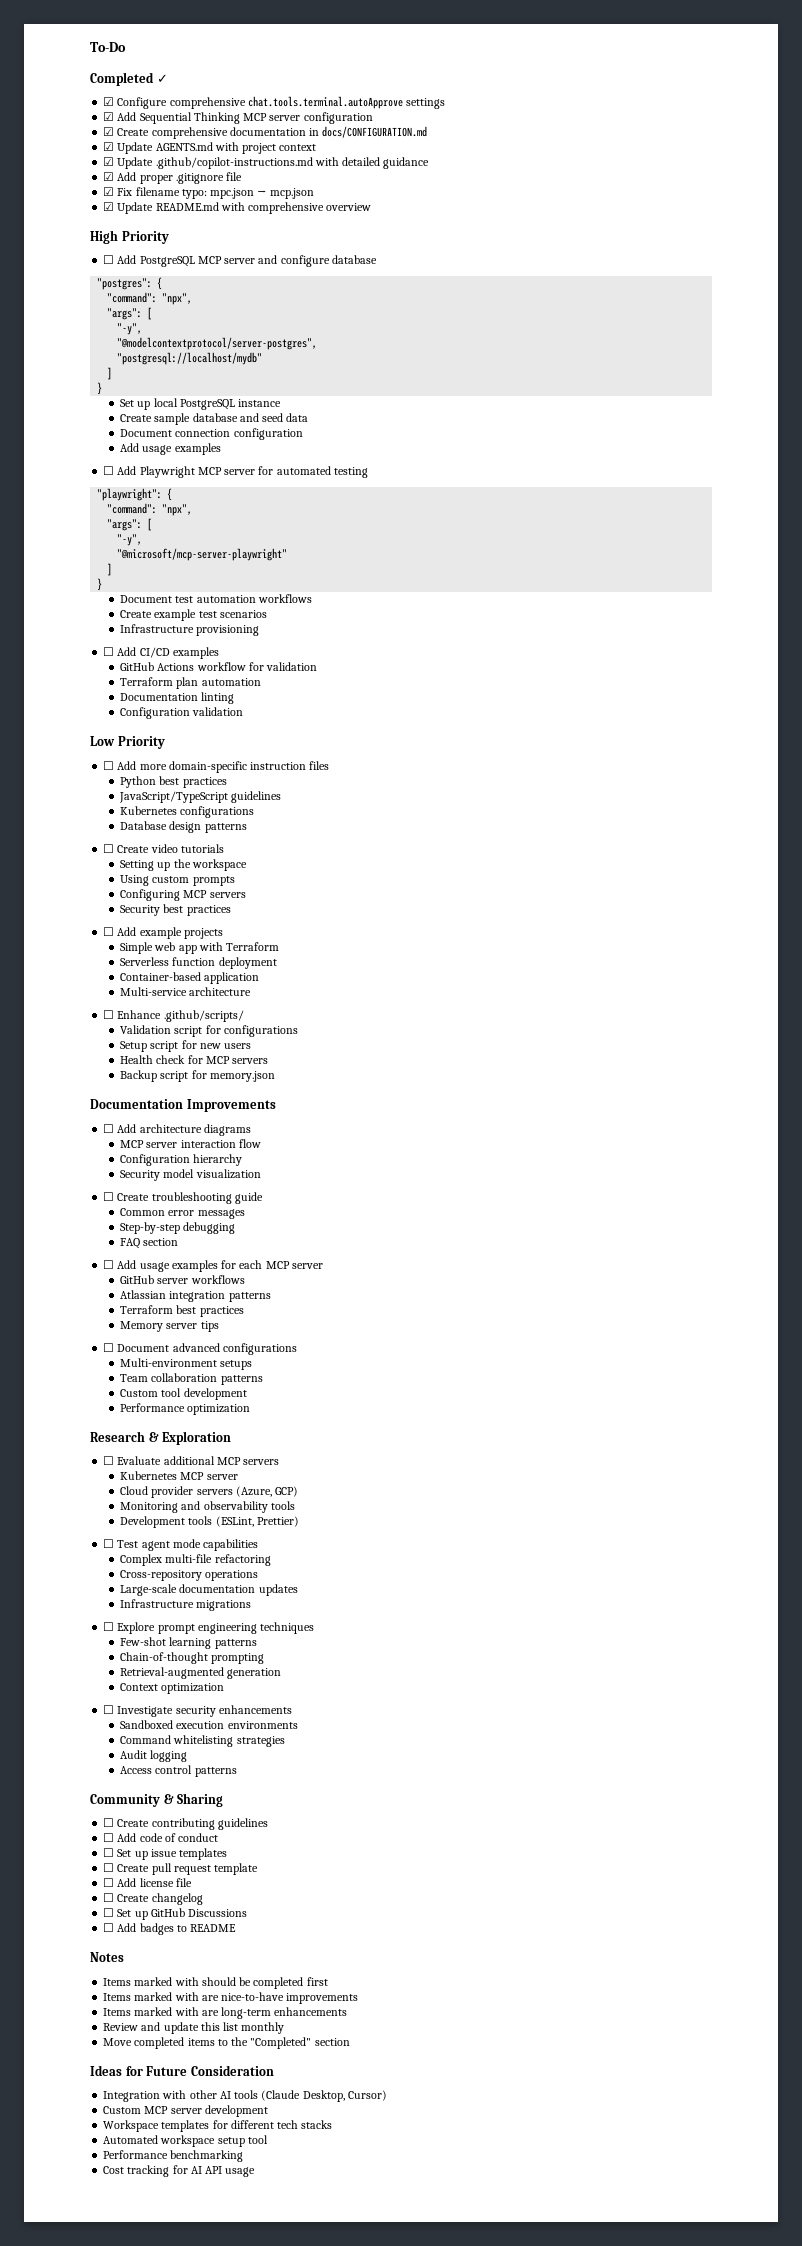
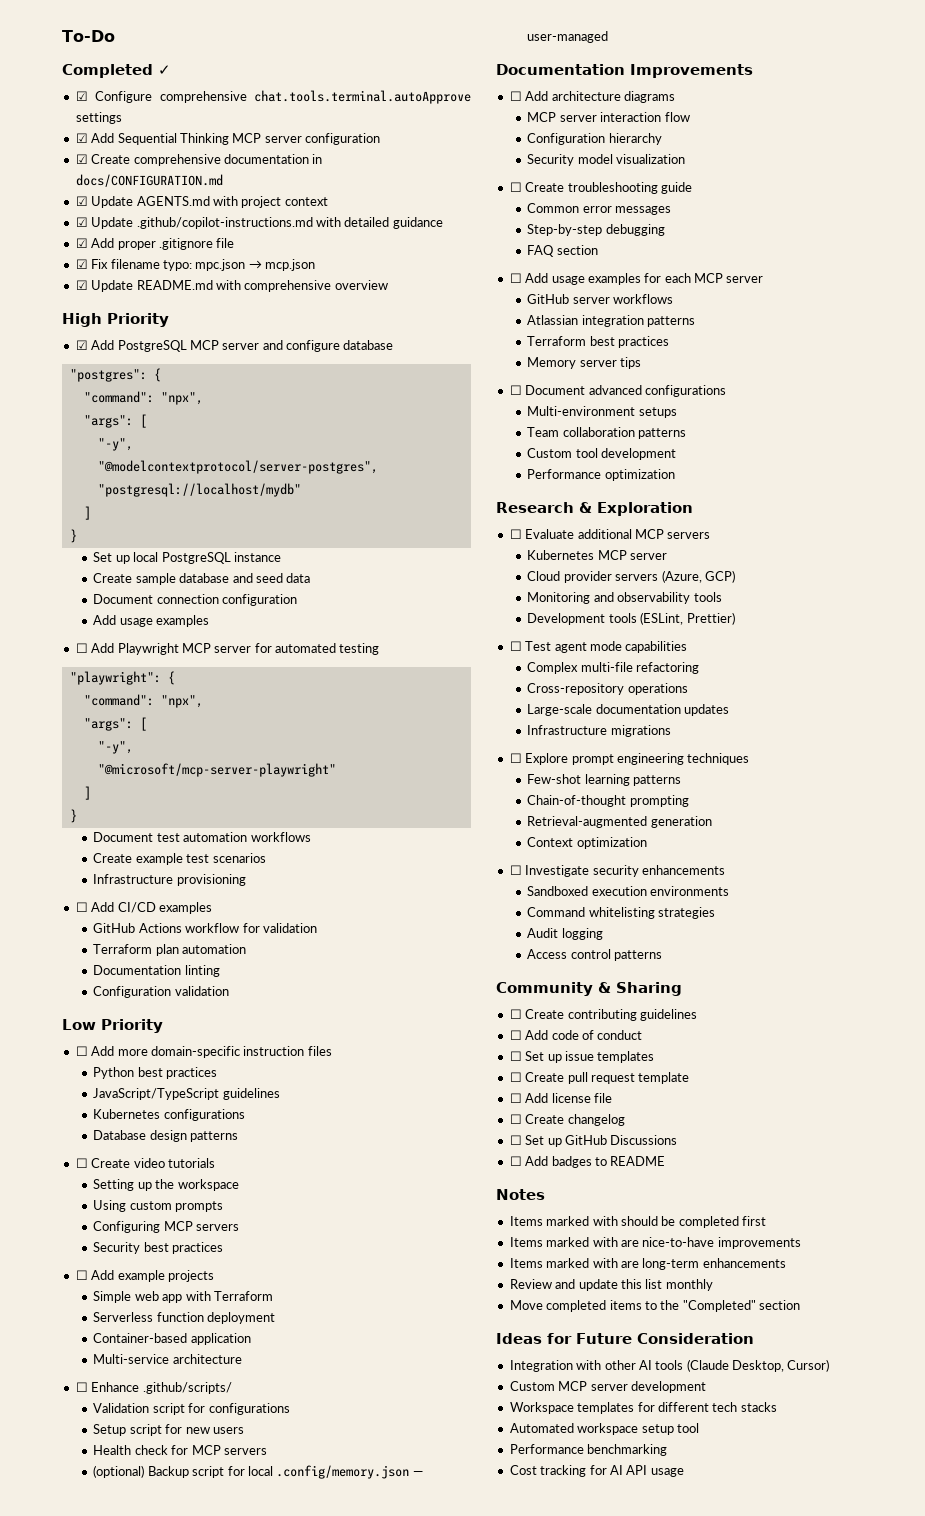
- ☐ Add PostgreSQL MCP server and configure database
+ ☑ Add PostgreSQL MCP server and configure database
- Backup script for memory.json
+ (optional) Backup script for local .config/memory.json — user-managed

